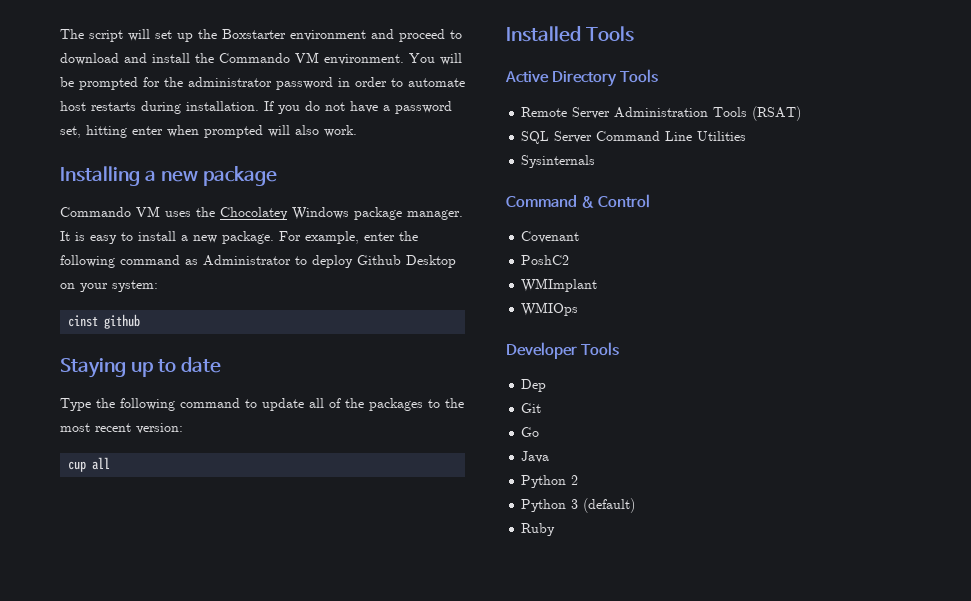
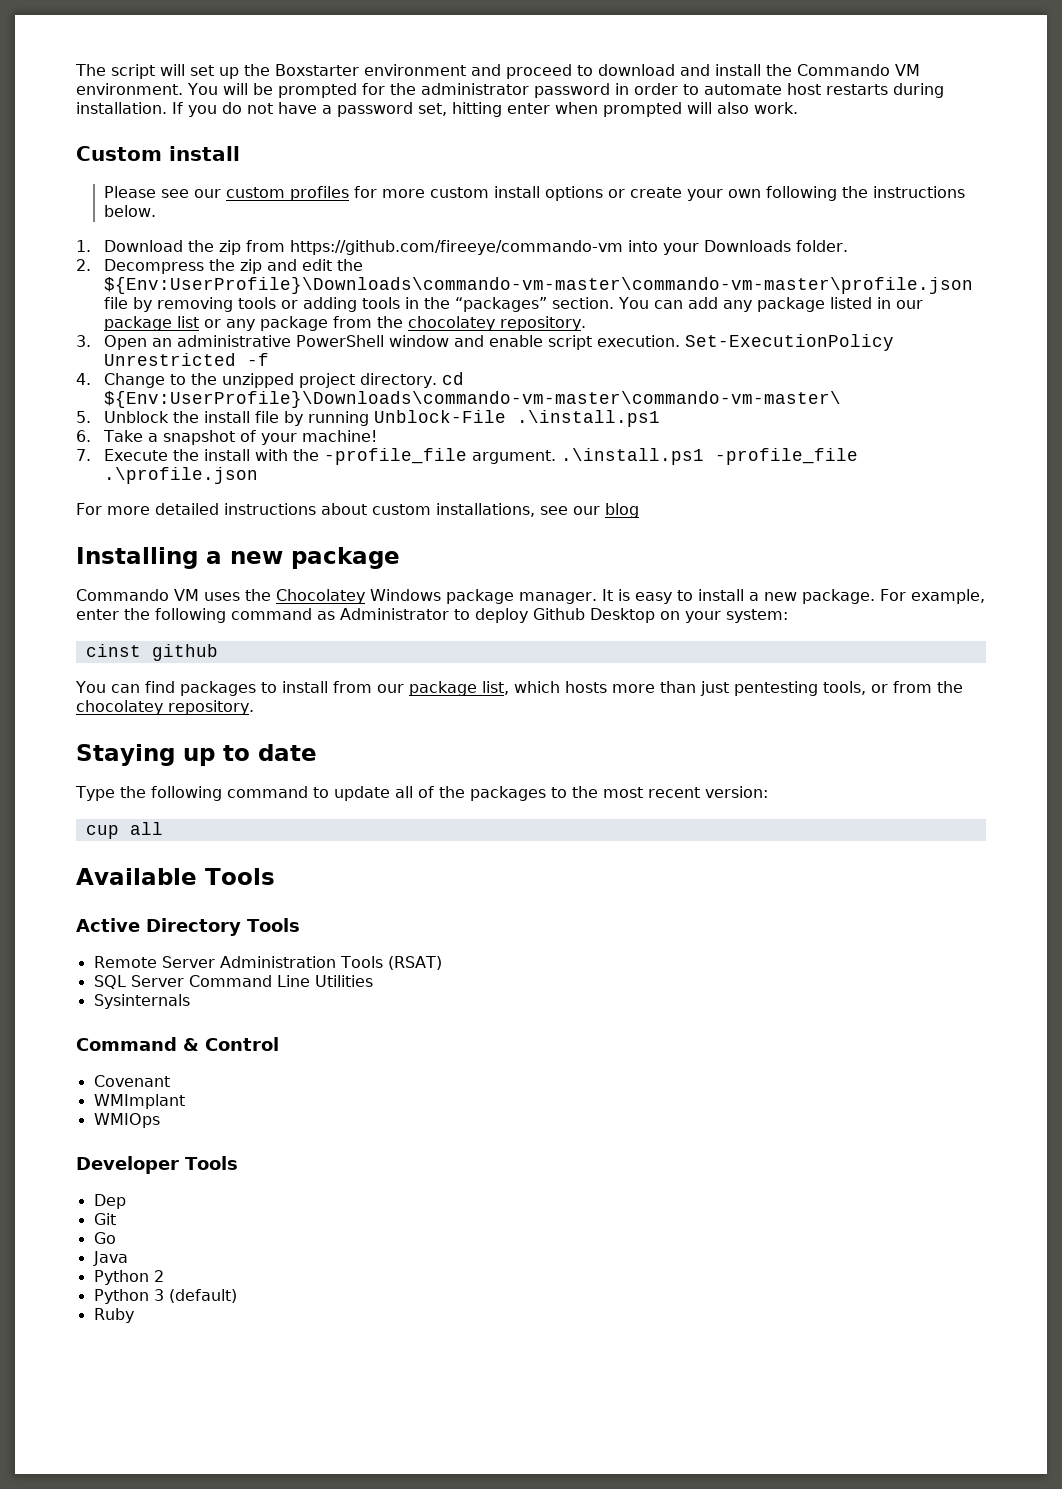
+ Custom install
+ Please see our custom profiles for more custom install options or create your own following the instructions below.
+ 1. Download the zip from https://github.com/fireeye/commando-vm into your Downloads folder.
+ 2. Decompress the zip and edit the ${Env:UserProfile}\Downloads\commando-vm-master\commando-vm-master\profile.json file by removing tools or adding tools in the “packages” section. You can add any package listed in our package list or any package from the chocolatey repository.
+ 3. Open an administrative PowerShell window and enable script execution. Set-ExecutionPolicy Unrestricted -f
+ 4. Change to the unzipped project directory. cd ${Env:UserProfile}\Downloads\commando-vm-master\commando-vm-master\
+ 5. Unblock the install file by running Unblock-File .\install.ps1
+ 6. Take a snapshot of your machine!
+ 7. Execute the install with the -profile_file argument. .\install.ps1 -profile_file .\profile.json
+ For more detailed instructions about custom installations, see our blog
+ You can find packages to install from our package list, which hosts more than just pentesting tools, or from the chocolatey repository.
- Installed Tools
+ Available Tools
- PoshC2

